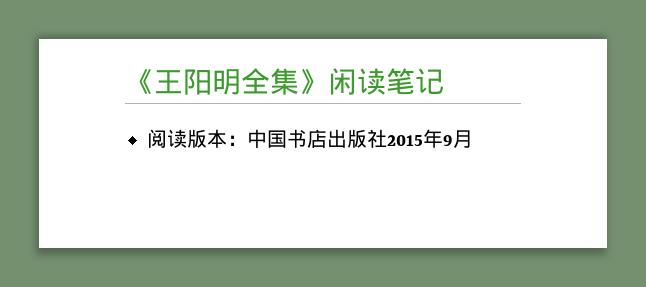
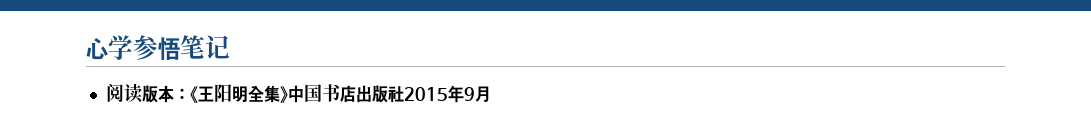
- 《王阳明全集》闲读笔记
+ 心学参悟笔记
- 阅读版本：中国书店出版社2015年9月
+ 阅读版本：《王阳明全集》中国书店出版社2015年9月

